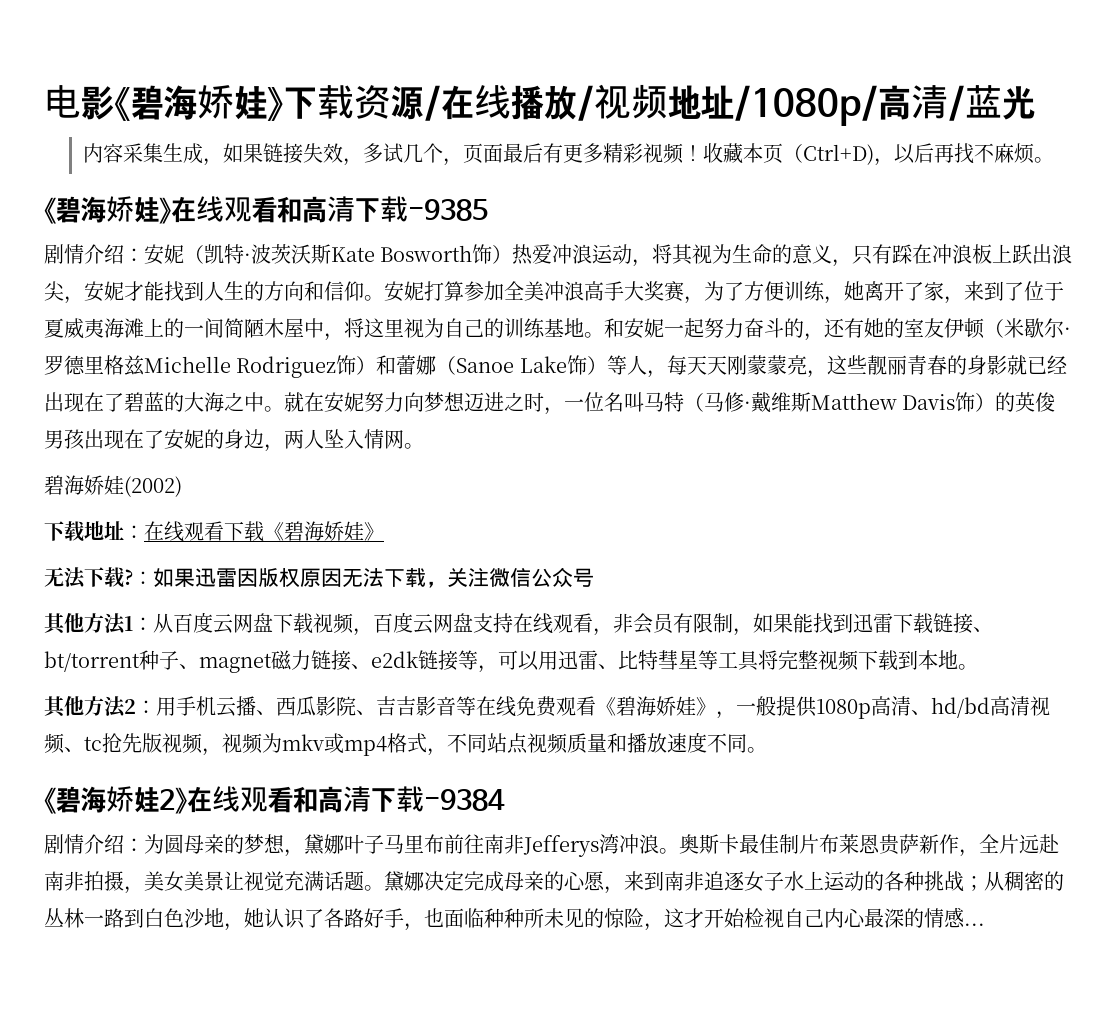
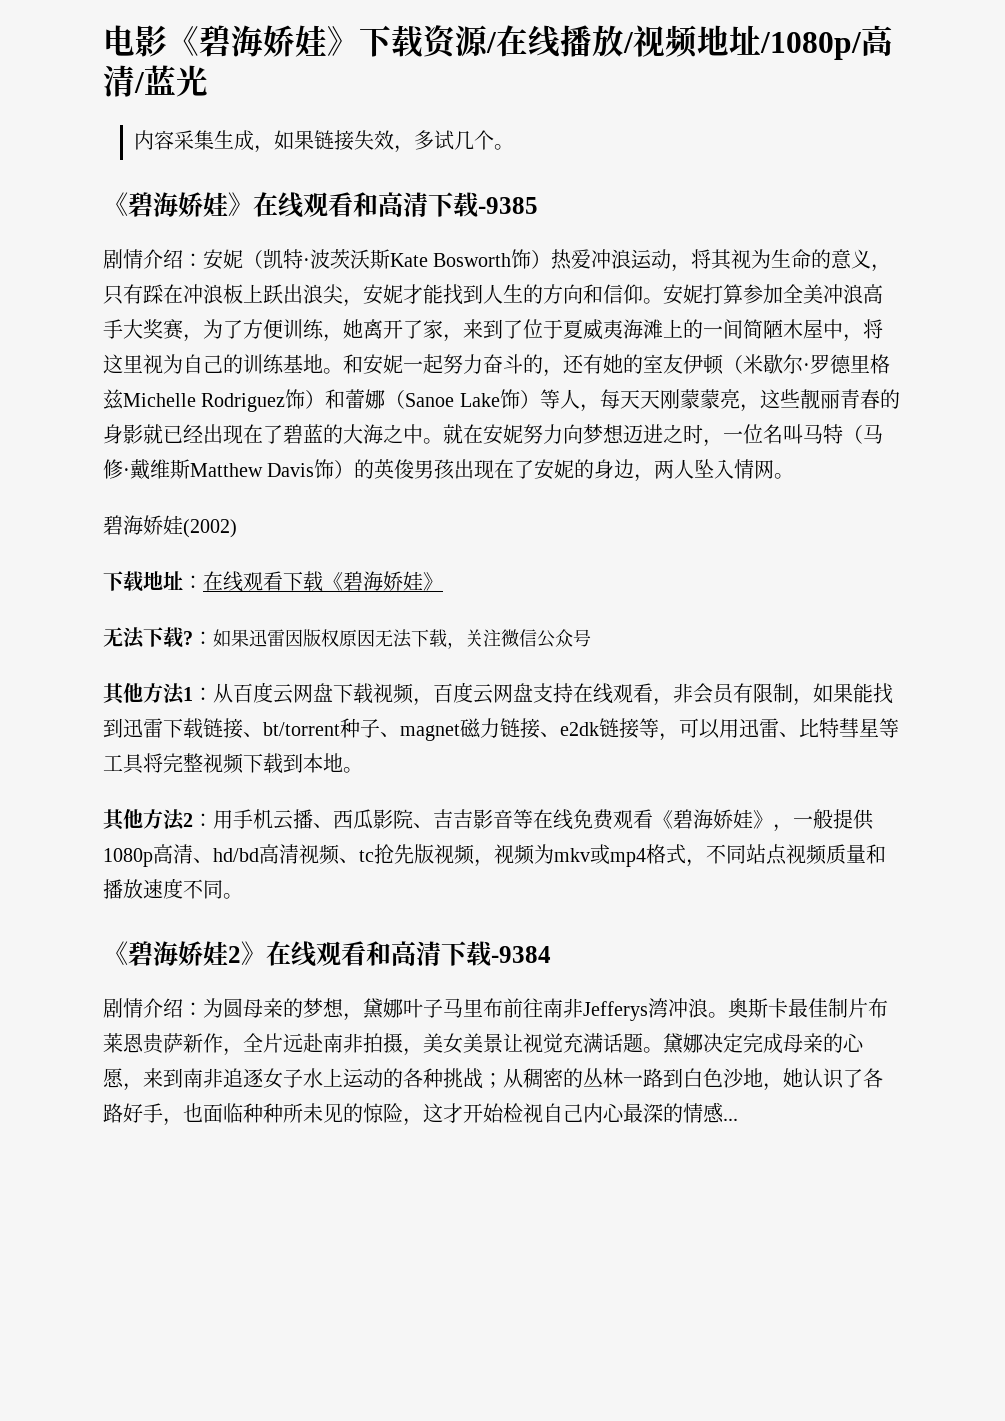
- 内容采集生成，如果链接失效，多试几个，页面最后有更多精彩视频！收藏本页（Ctrl+D)，以后再找不麻烦。
+ 内容采集生成，如果链接失效，多试几个。

